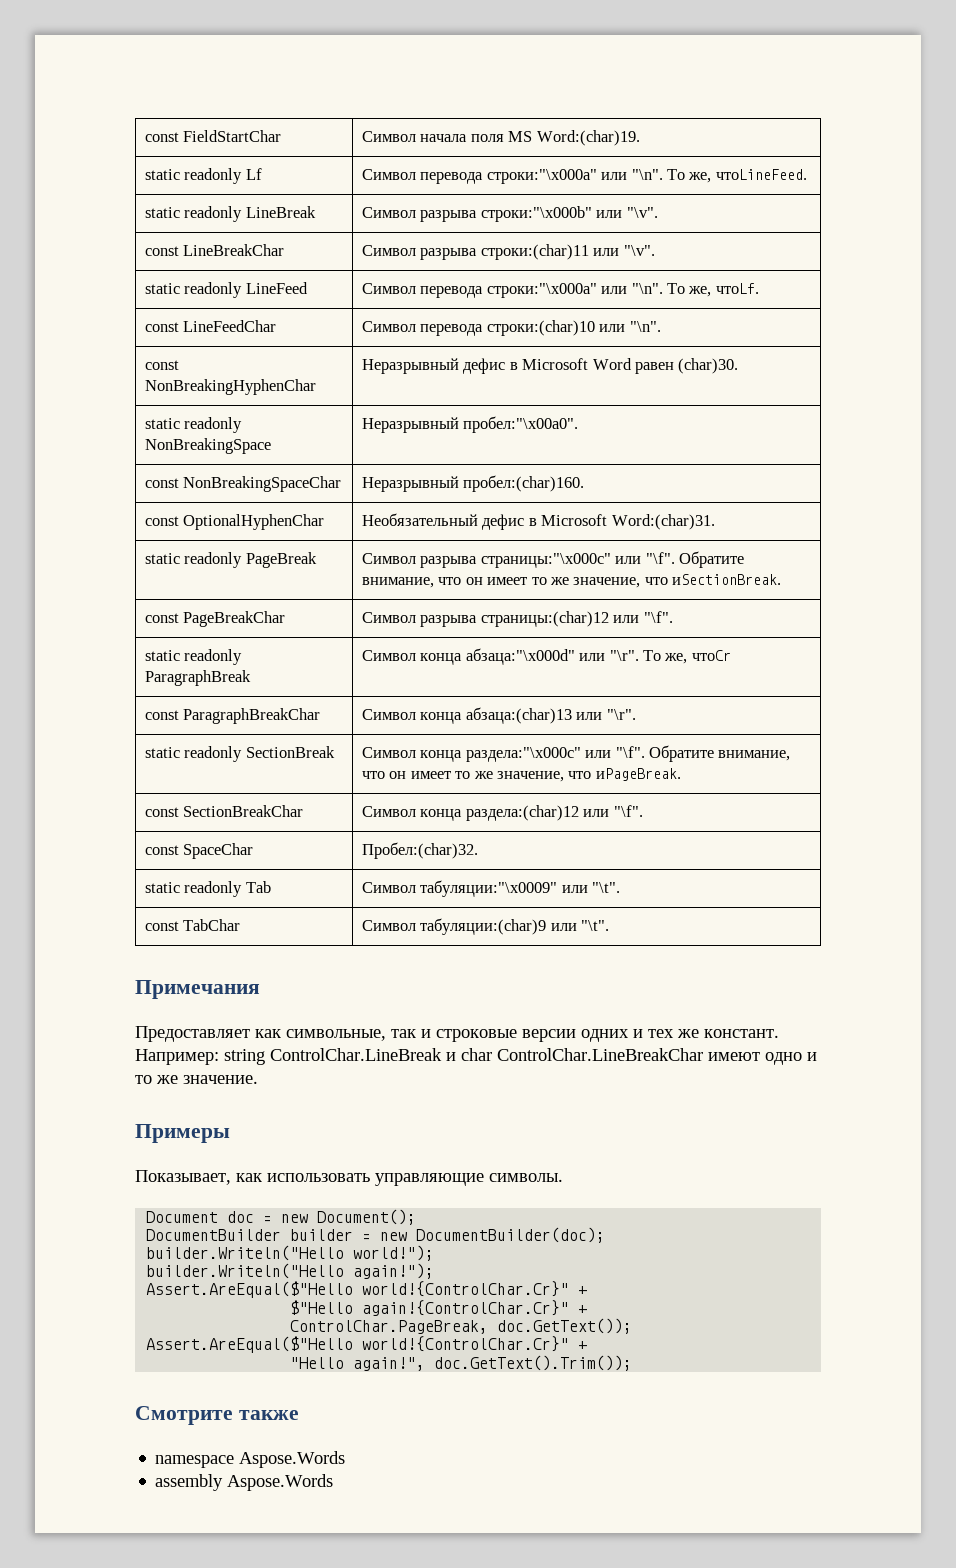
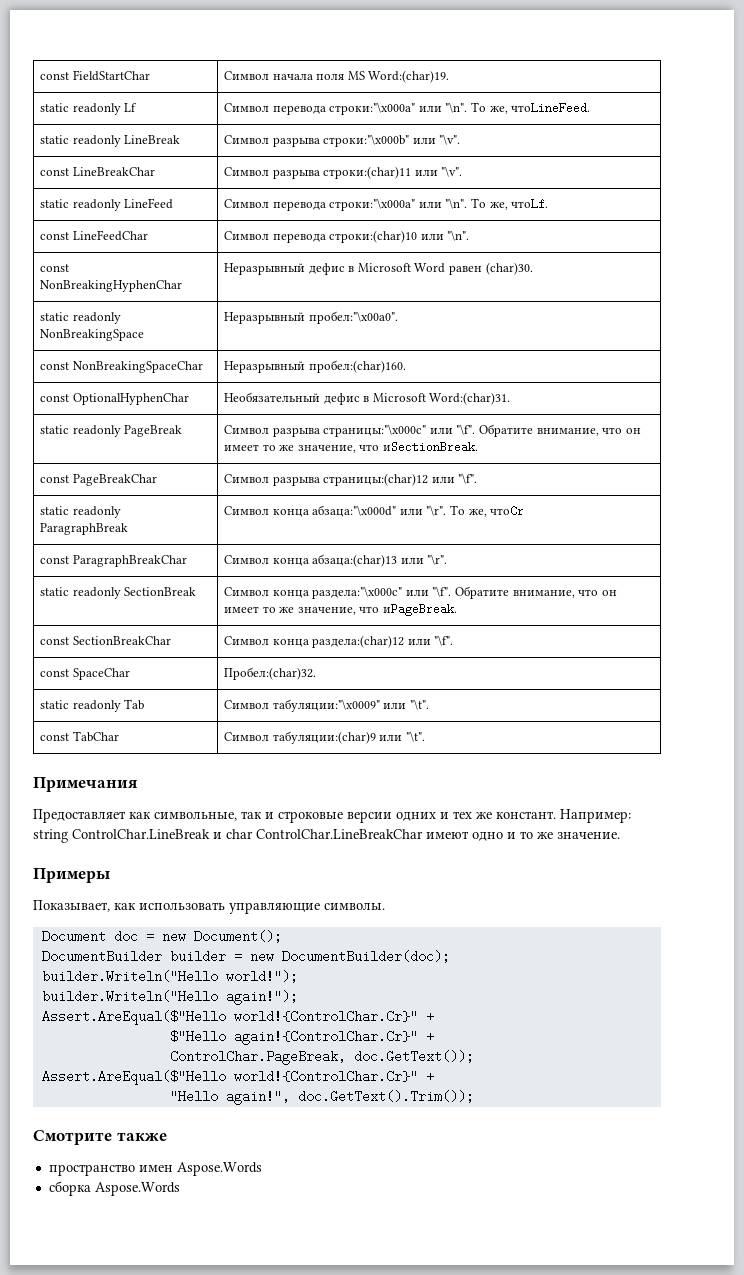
- namespace Aspose.Words
+ пространство имен Aspose.Words
- assembly Aspose.Words
+ сборка Aspose.Words

